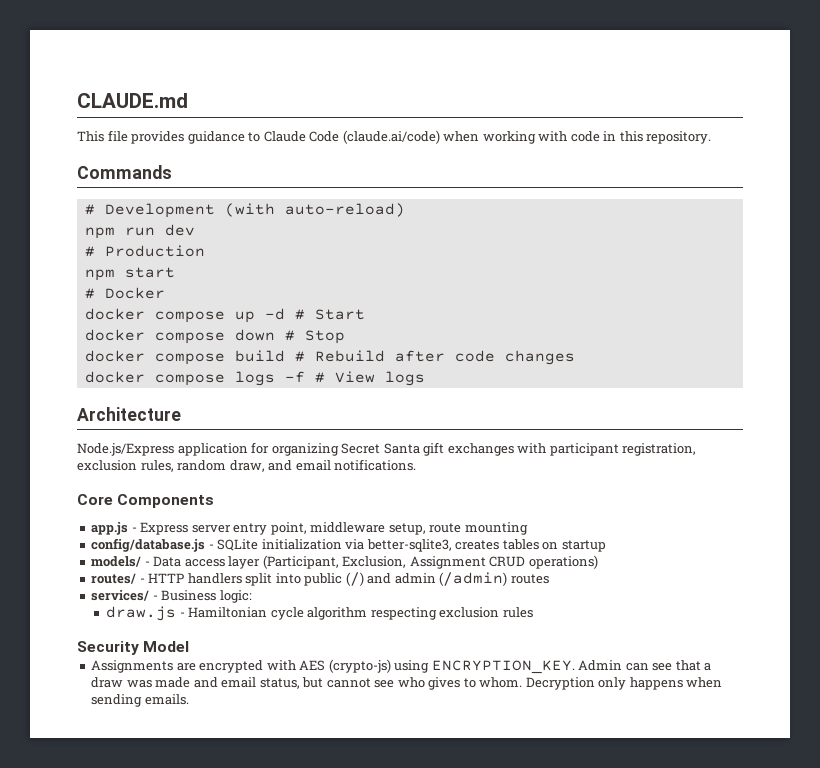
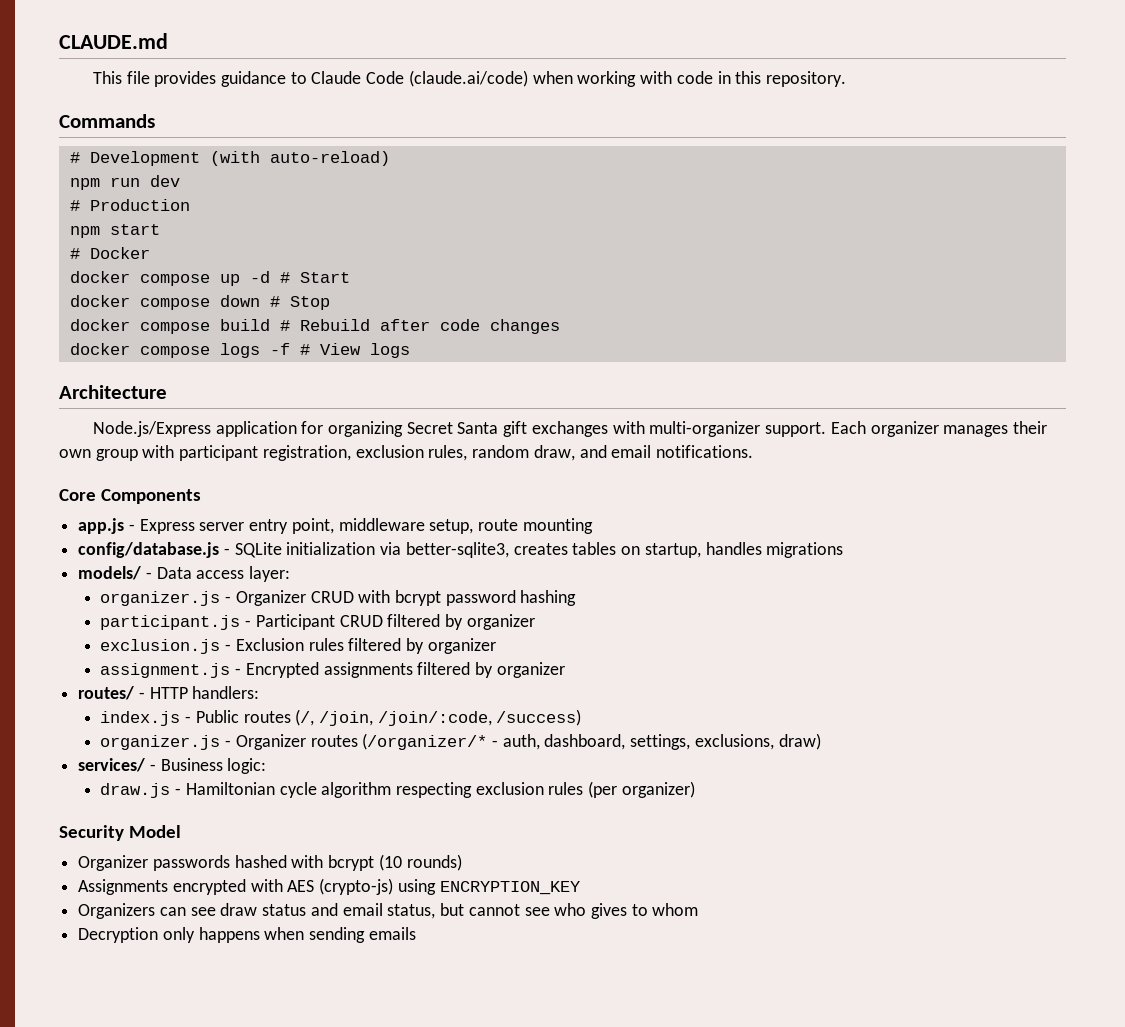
- Node.js/Express application for organizing Secret Santa gift exchanges with participant registration, exclusion rules, random draw, and email notifications.
+ Node.js/Express application for organizing Secret Santa gift exchanges with multi-organizer support. Each organizer manages their own group with participant registration, exclusion rules, random draw, and email notifications.
- config/database.js - SQLite initialization via better-sqlite3, creates tables on startup
+ config/database.js - SQLite initialization via better-sqlite3, creates tables on startup, handles migrations
- models/ - Data access layer (Participant, Exclusion, Assignment CRUD operations)
- routes/ - HTTP handlers split into public (/) and admin (/admin) routes
+ models/ - Data access layer:
+ organizer.js - Organizer CRUD with bcrypt password hashing
+ participant.js - Participant CRUD filtered by organizer
+ exclusion.js - Exclusion rules filtered by organizer
+ assignment.js - Encrypted assignments filtered by organizer
+ routes/ - HTTP handlers:
+ index.js - Public routes (/, /join, /join/:code, /success)
+ organizer.js - Organizer routes (/organizer/* - auth, dashboard, settings, exclusions, draw)
- draw.js - Hamiltonian cycle algorithm respecting exclusion rules
+ draw.js - Hamiltonian cycle algorithm respecting exclusion rules (per organizer)
+ Organizer passwords hashed with bcrypt (10 rounds)
- Assignments are encrypted with AES (crypto-js) using ENCRYPTION_KEY. Admin can see that a draw was made and email status, but cannot see who gives to whom. Decryption only happens when sending emails.
+ Assignments encrypted with AES (crypto-js) using ENCRYPTION_KEY
+ Organizers can see draw status and email status, but cannot see who gives to whom
+ Decryption only happens when sending emails

